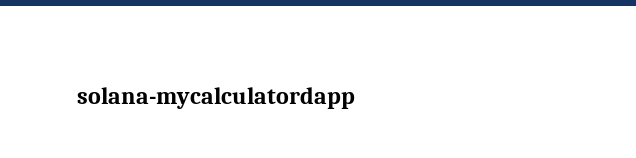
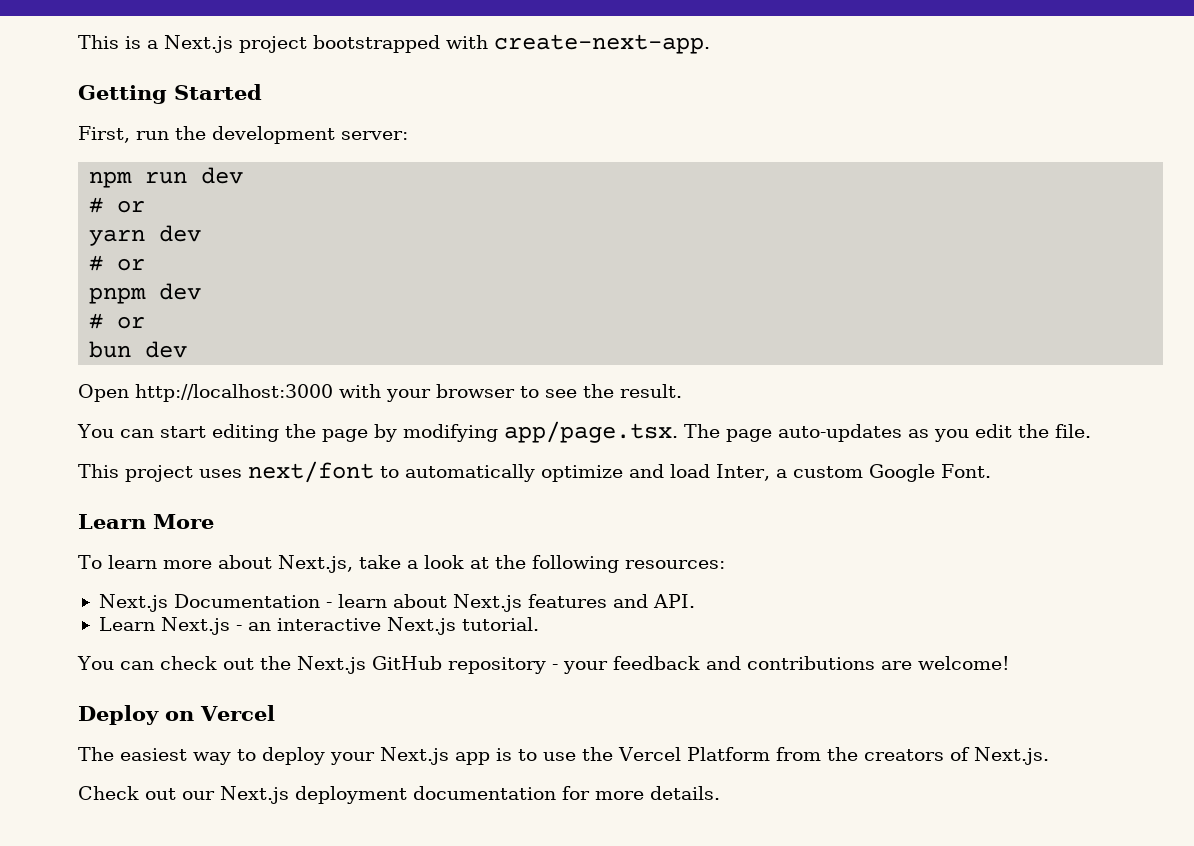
- solana-mycalculatordapp
+ This is a Next.js project bootstrapped with create-next-app.
+ Getting Started
+ First, run the development server:
+ npm run dev
+ # or
+ yarn dev
+ # or
+ pnpm dev
+ # or
+ bun dev
+ Open http://localhost:3000 with your browser to see the result.
+ You can start editing the page by modifying app/page.tsx. The page auto-updates as you edit the file.
+ This project uses next/font to automatically optimize and load Inter, a custom Google Font.
+ Learn More
+ To learn more about Next.js, take a look at the following resources:
+ Next.js Documentation - learn about Next.js features and API.
+ Learn Next.js - an interactive Next.js tutorial.
+ You can check out the Next.js GitHub repository - your feedback and contributions are welcome!
+ Deploy on Vercel
+ The easiest way to deploy your Next.js app is to use the Vercel Platform from the creators of Next.js.
+ Check out our Next.js deployment documentation for more details.

